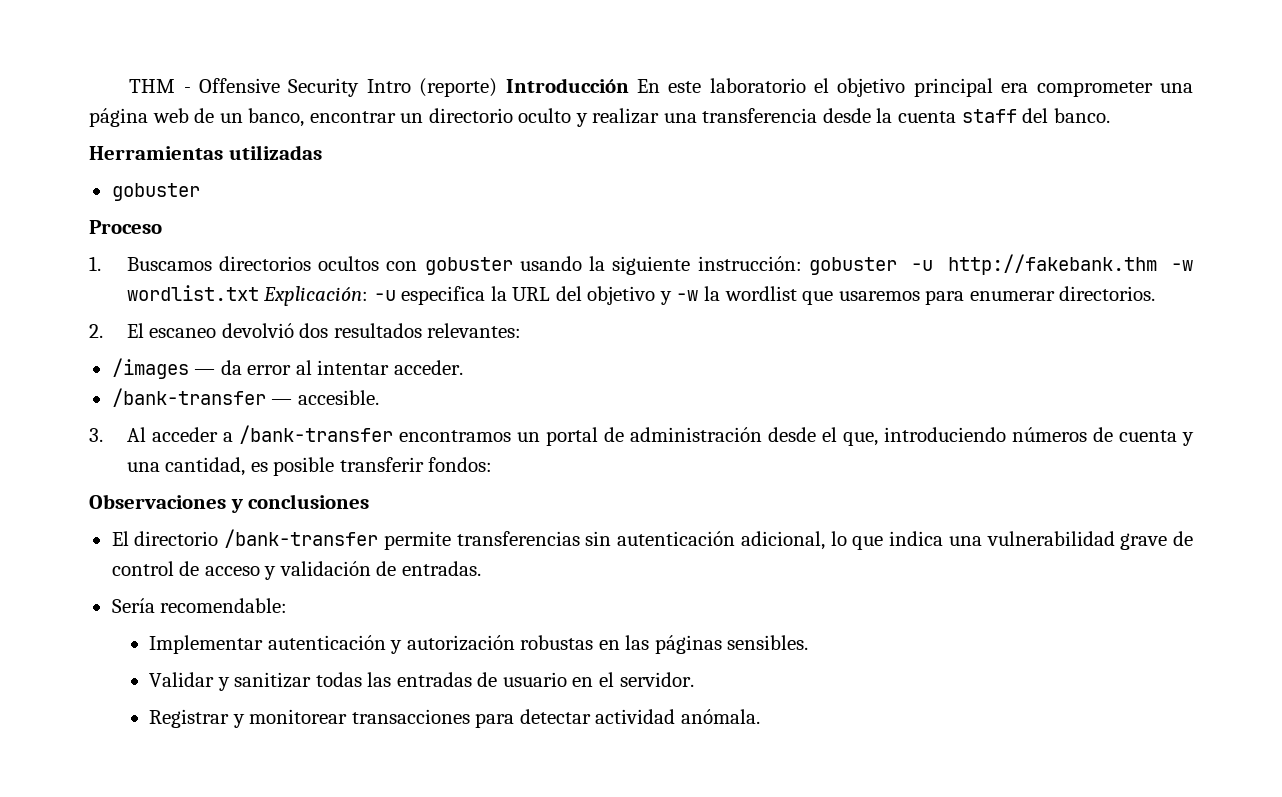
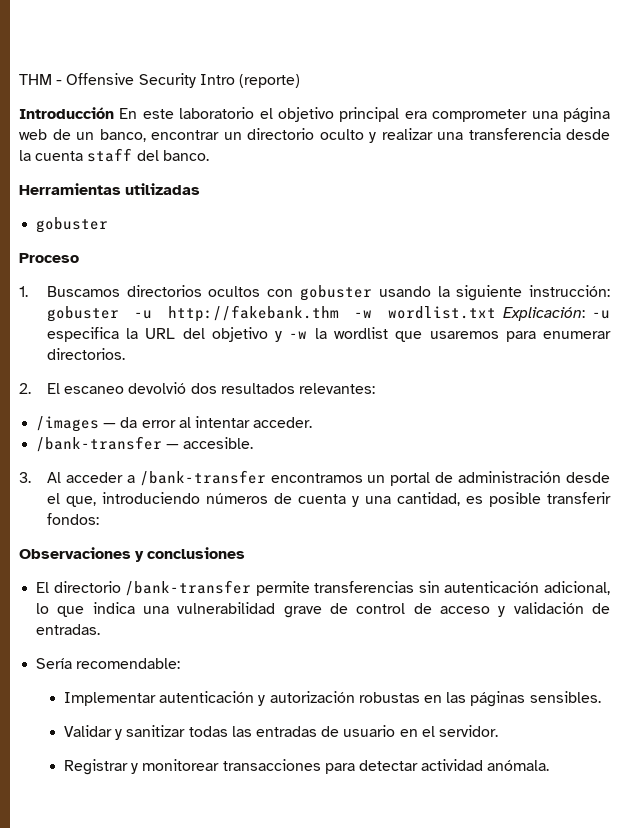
- THM - Offensive Security Intro (reporte) Introducción En este laboratorio el objetivo principal era comprometer una página web de un banco, encontrar un directorio oculto y realizar una transferencia desde la cuenta staff del banco.
+ THM - Offensive Security Intro (reporte)
+ Introducción En este laboratorio el objetivo principal era comprometer una página web de un banco, encontrar un directorio oculto y realizar una transferencia desde la cuenta staff del banco.

